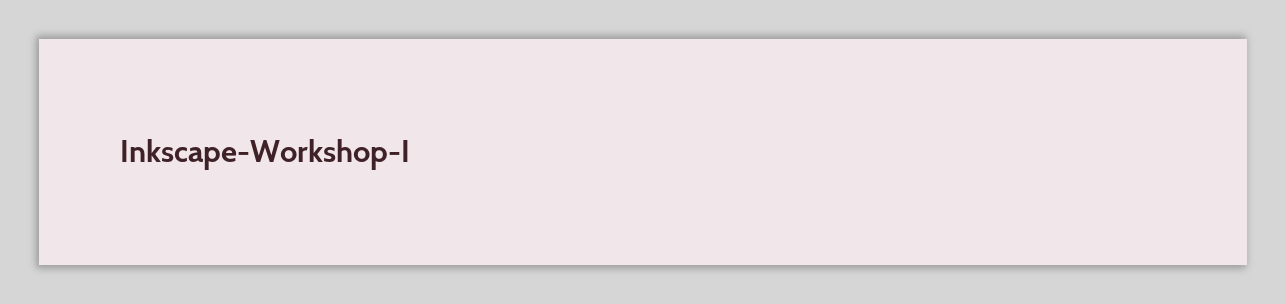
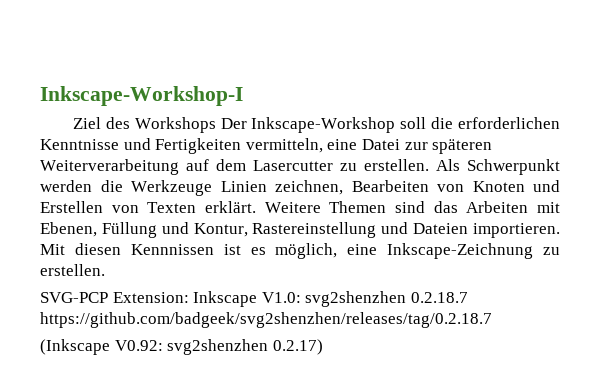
+ Ziel des Workshops Der Inkscape-Workshop soll die erforderlichen Kenntnisse und Fertigkeiten vermitteln, eine Datei zur späteren Weiterverarbeitung auf dem Lasercutter zu erstellen. Als Schwerpunkt werden die Werkzeuge Linien zeichnen, Bearbeiten von Knoten und Erstellen von Texten erklärt. Weitere Themen sind das Arbeiten mit Ebenen, Füllung und Kontur, Rastereinstellung und Dateien importieren. Mit diesen Kennnissen ist es möglich, eine Inkscape-Zeichnung zu erstellen.
+ SVG-PCP Extension: Inkscape V1.0: svg2shenzhen 0.2.18.7 https://github.com/badgeek/svg2shenzhen/releases/tag/0.2.18.7
+ (Inkscape V0.92: svg2shenzhen 0.2.17)

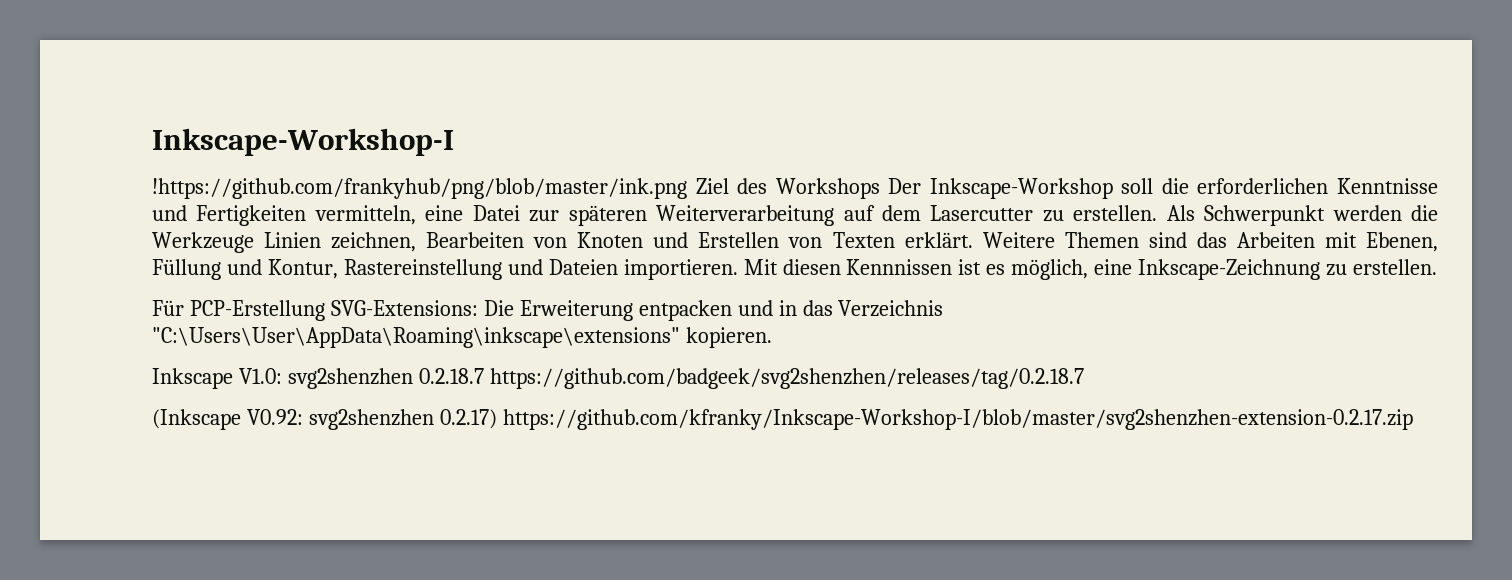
- Ziel des Workshops Der Inkscape-Workshop soll die erforderlichen Kenntnisse und Fertigkeiten vermitteln, eine Datei zur späteren Weiterverarbeitung auf dem Lasercutter zu erstellen.
+ !https://github.com/frankyhub/png/blob/master/ink.png Ziel des Workshops Der Inkscape-Workshop soll die erforderlichen Kenntnisse und Fertigkeiten vermitteln, eine Datei zur späteren Weiterverarbeitung auf dem Lasercutter zu erstellen.
- SVG-PCP Extension: Inkscape V1.0: svg2shenzhen 0.2.18.7 https://github.com/badgeek/svg2shenzhen/releases/tag/0.2.18.7
+ Für PCP-Erstellung SVG-Extensions: Die Erweiterung entpacken und in das Verzeichnis "C:\Users\User\AppData\Roaming\inkscape\extensions" kopieren.
+ Inkscape V1.0: svg2shenzhen 0.2.18.7 https://github.com/badgeek/svg2shenzhen/releases/tag/0.2.18.7
- (Inkscape V0.92: svg2shenzhen 0.2.17)
+ (Inkscape V0.92: svg2shenzhen 0.2.17) https://github.com/kfranky/Inkscape-Workshop-I/blob/master/svg2shenzhen-extension-0.2.17.zip

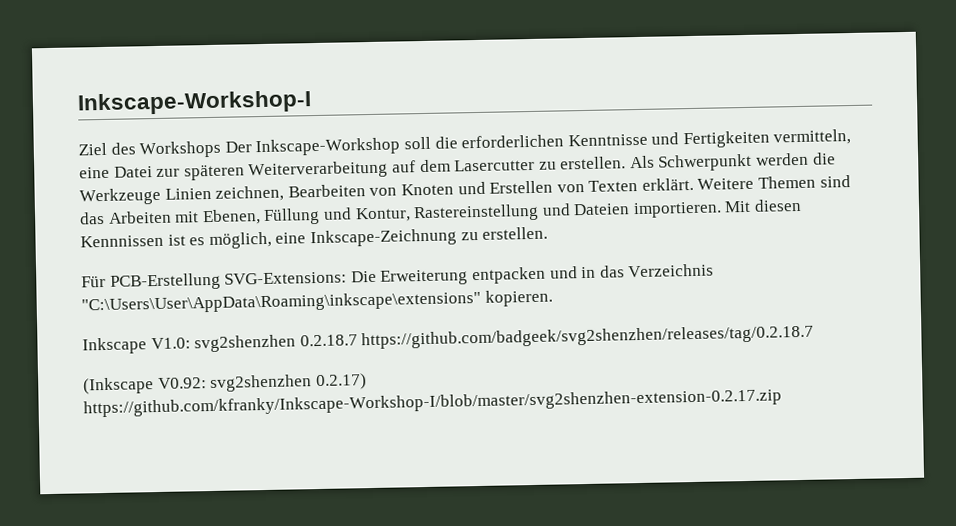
- !https://github.com/frankyhub/png/blob/master/ink.png Ziel des Workshops Der Inkscape-Workshop soll die erforderlichen Kenntnisse und Fertigkeiten vermitteln, eine Datei zur späteren Weiterverarbeitung auf dem Lasercutter zu erstellen.
+ Ziel des Workshops Der Inkscape-Workshop soll die erforderlichen Kenntnisse und Fertigkeiten vermitteln, eine Datei zur späteren Weiterverarbeitung auf dem Lasercutter zu erstellen.
- Für PCP-Erstellung SVG-Extensions: Die Erweiterung entpacken und in das Verzeichnis "C:\Users\User\AppData\Roaming\inkscape\extensions" kopieren.
+ Für PCB-Erstellung SVG-Extensions: Die Erweiterung entpacken und in das Verzeichnis "C:\Users\User\AppData\Roaming\inkscape\extensions" kopieren.

